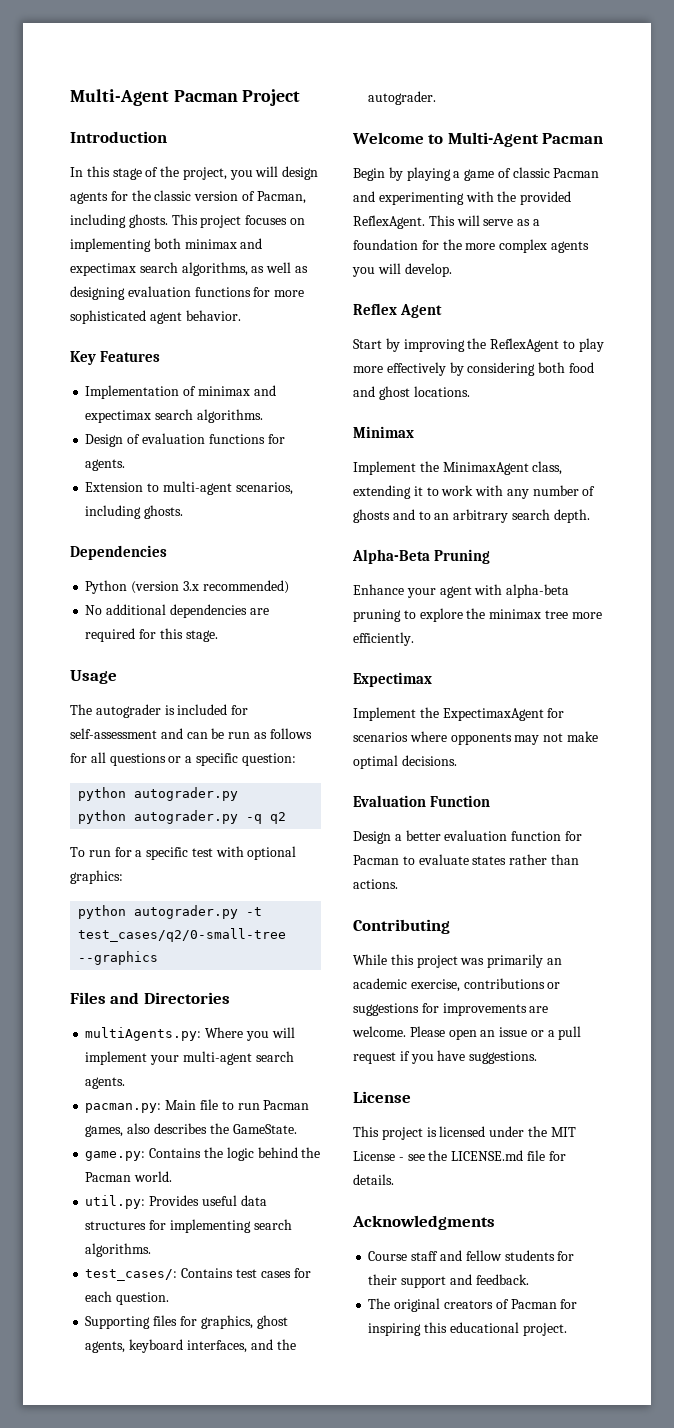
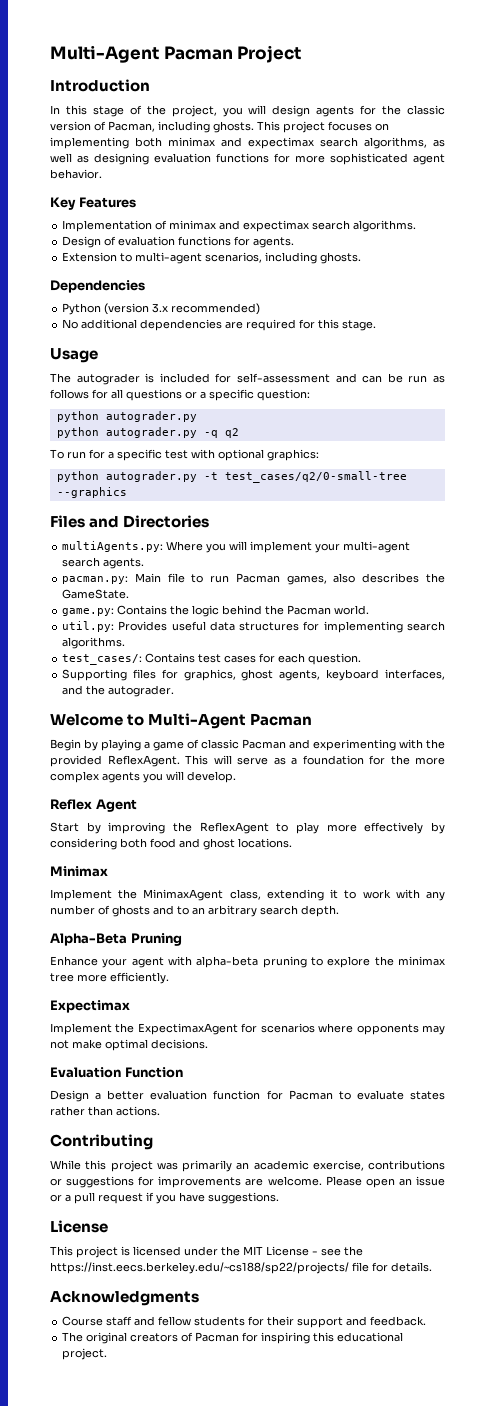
- This project is licensed under the MIT License - see the LICENSE.md file for details.
+ This project is licensed under the MIT License - see the https://inst.eecs.berkeley.edu/~cs188/sp22/projects/ file for details.

